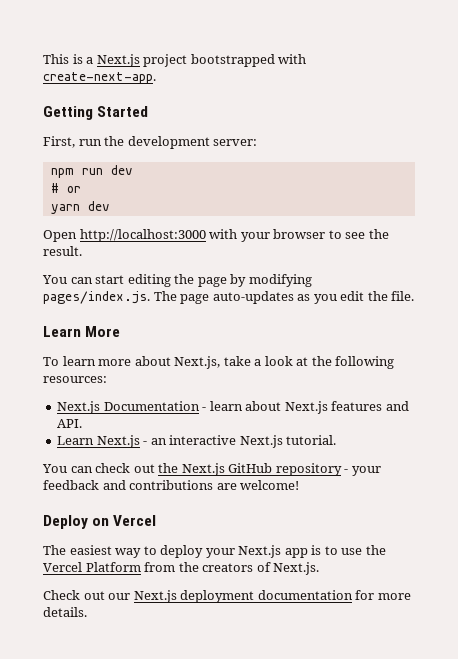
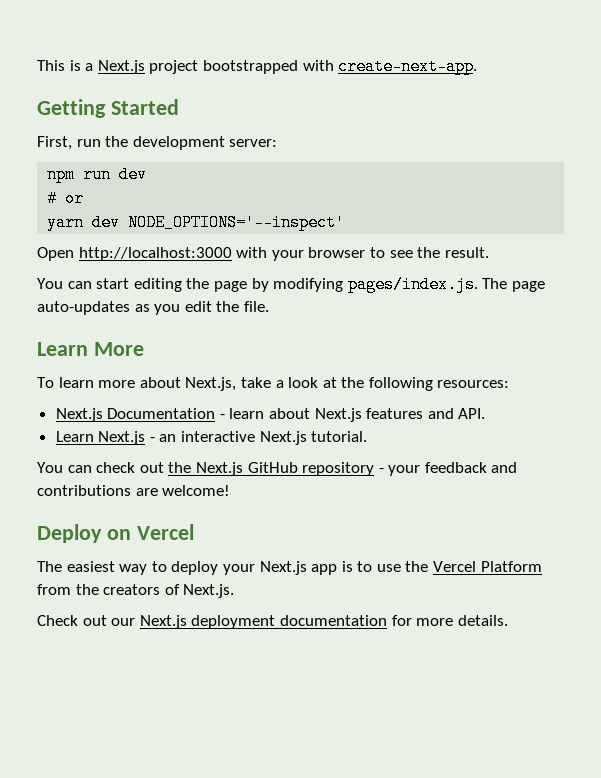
- yarn dev
+ yarn dev NODE_OPTIONS='--inspect'

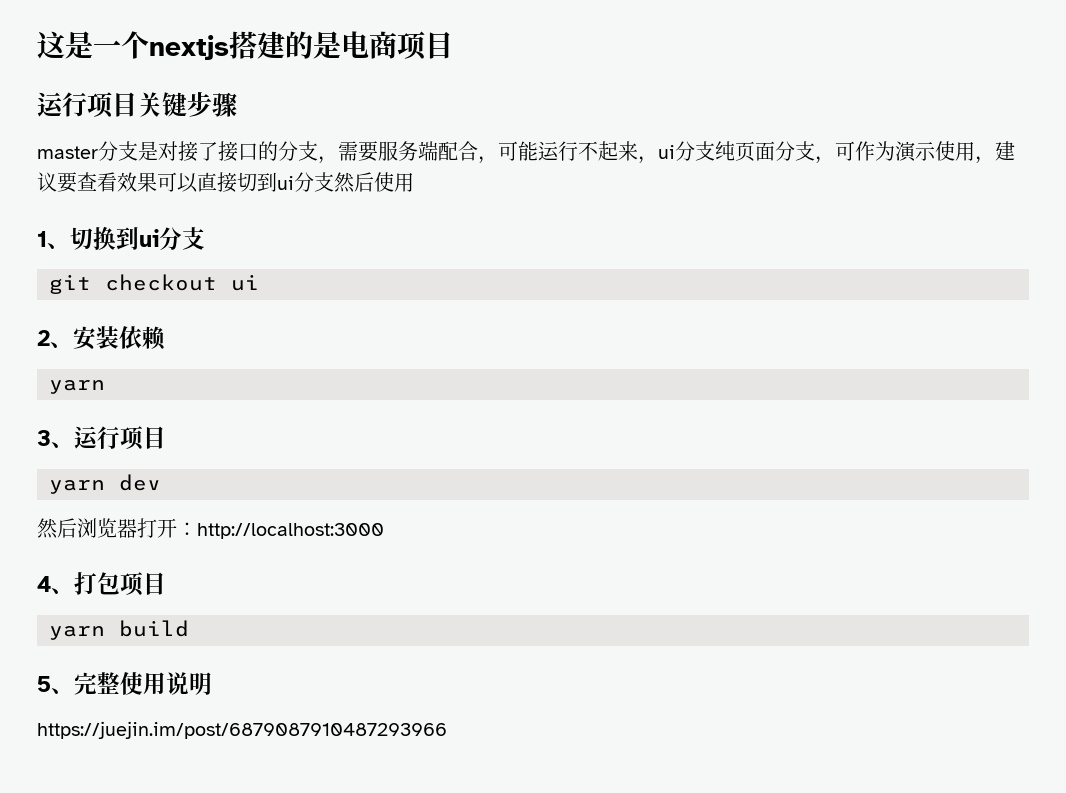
- This is a Next.js project bootstrapped with create-next-app.
- Getting Started
- First, run the development server:
- npm run dev
- # or
- yarn dev NODE_OPTIONS='--inspect'
- Open http://localhost:3000 with your browser to see the result.
- You can start editing the page by modifying pages/index.js. The page auto-updates as you edit the file.
- Learn More
- To learn more about Next.js, take a look at the following resources:
- Next.js Documentation - learn about Next.js features and API.
- Learn Next.js - an interactive Next.js tutorial.
- You can check out the Next.js GitHub repository - your feedback and contributions are welcome!
- Deploy on Vercel
- The easiest way to deploy your Next.js app is to use the Vercel Platform from the creators of Next.js.
- Check out our Next.js deployment documentation for more details.
+ 这是一个nextjs搭建的是电商项目
+ 运行项目关键步骤
+ master分支是对接了接口的分支，需要服务端配合，可能运行不起来，ui分支纯页面分支，可作为演示使用，建议要查看效果可以直接切到ui分支然后使用
+ 1、切换到ui分支
+ git checkout ui
+ 2、安装依赖
+ yarn
+ 3、运行项目
+ yarn dev
+ 然后浏览器打开：http://localhost:3000
+ 4、打包项目
+ yarn build
+ 5、完整使用说明
+ https://juejin.im/post/6879087910487293966

